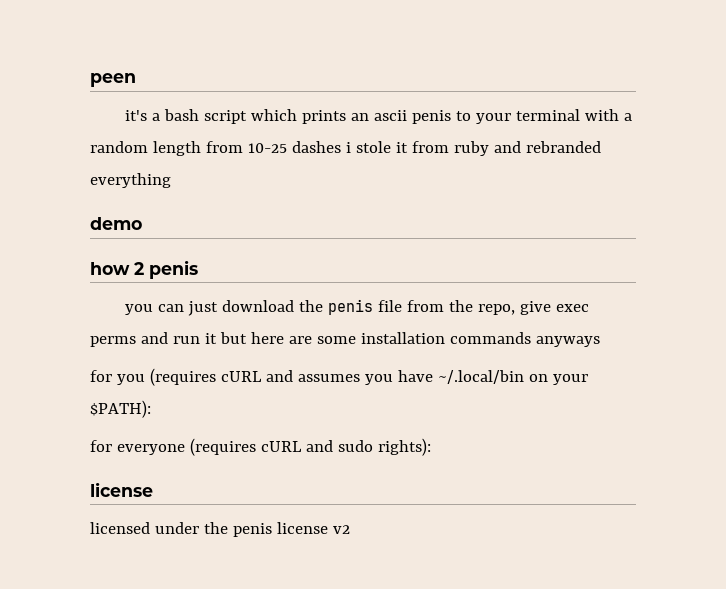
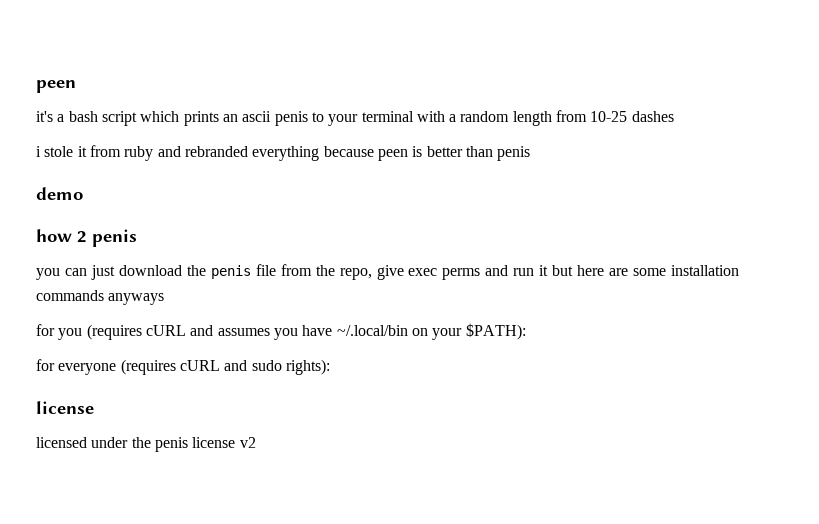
- it's a bash script which prints an ascii penis to your terminal with a random length from 10-25 dashes i stole it from ruby and rebranded everything
+ it's a bash script which prints an ascii penis to your terminal with a random length from 10-25 dashes
+ i stole it from ruby and rebranded everything because peen is better than penis

